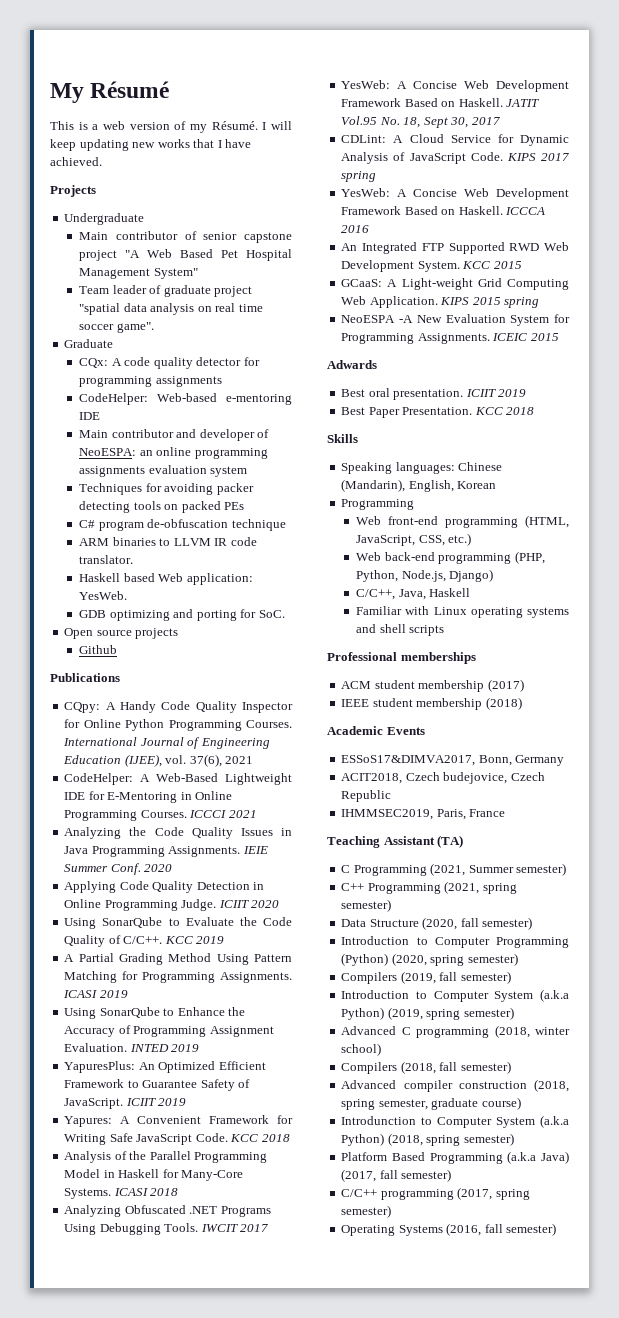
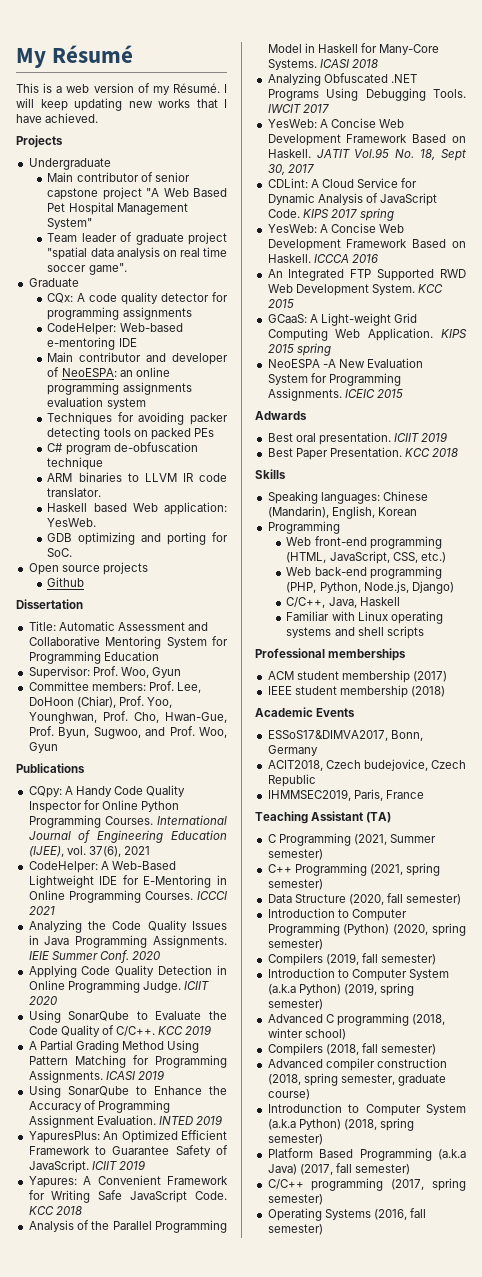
+ Dissertation
+ Title: Automatic Assessment and Collaborative Mentoring System for Programming Education
+ Supervisor: Prof. Woo, Gyun
+ Committee members: Prof. Lee, DoHoon (Chiar), Prof. Yoo, Younghwan, Prof. Cho, Hwan-Gue, Prof. Byun, Sugwoo, and Prof. Woo, Gyun

